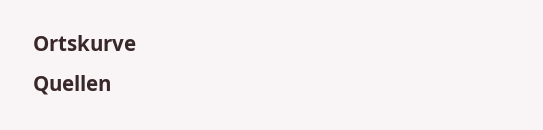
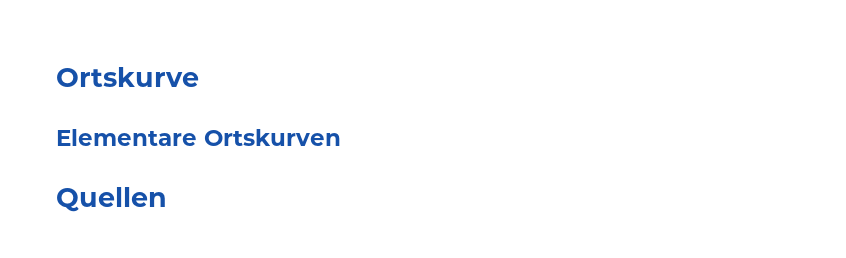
+ Elementare Ortskurven

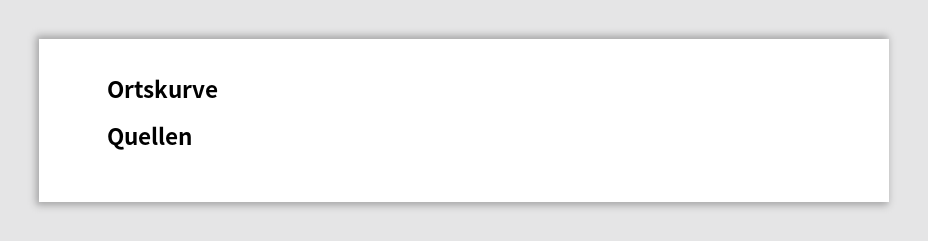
- Elementare Ortskurven

